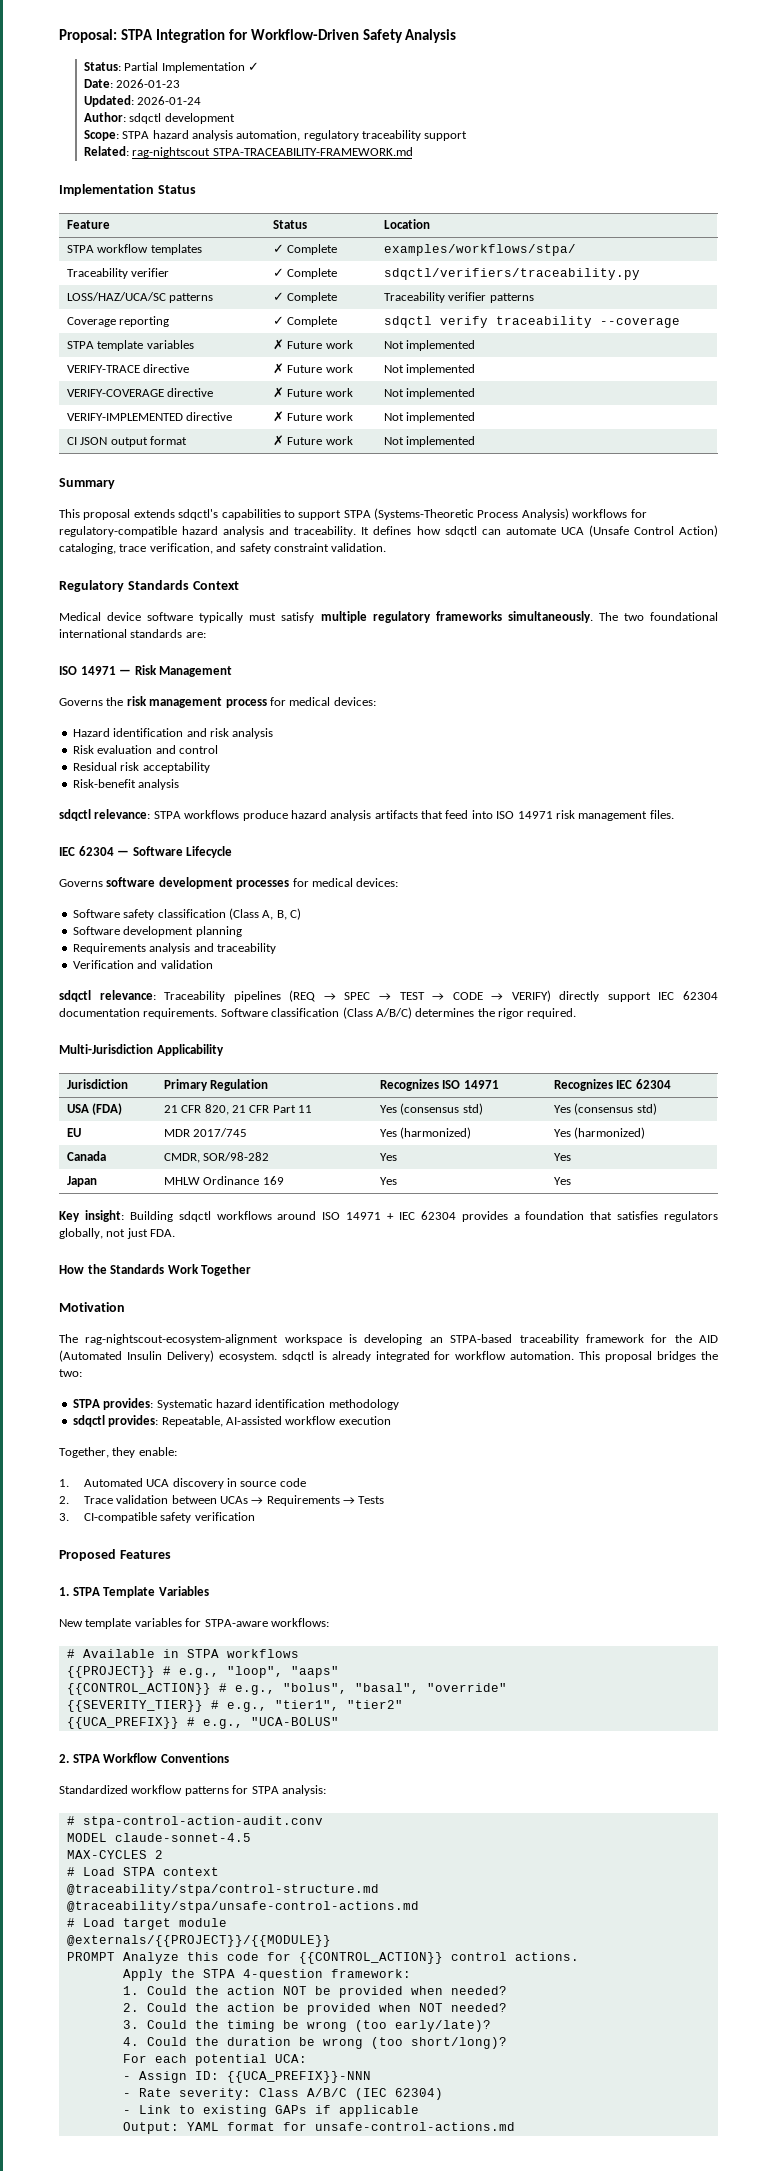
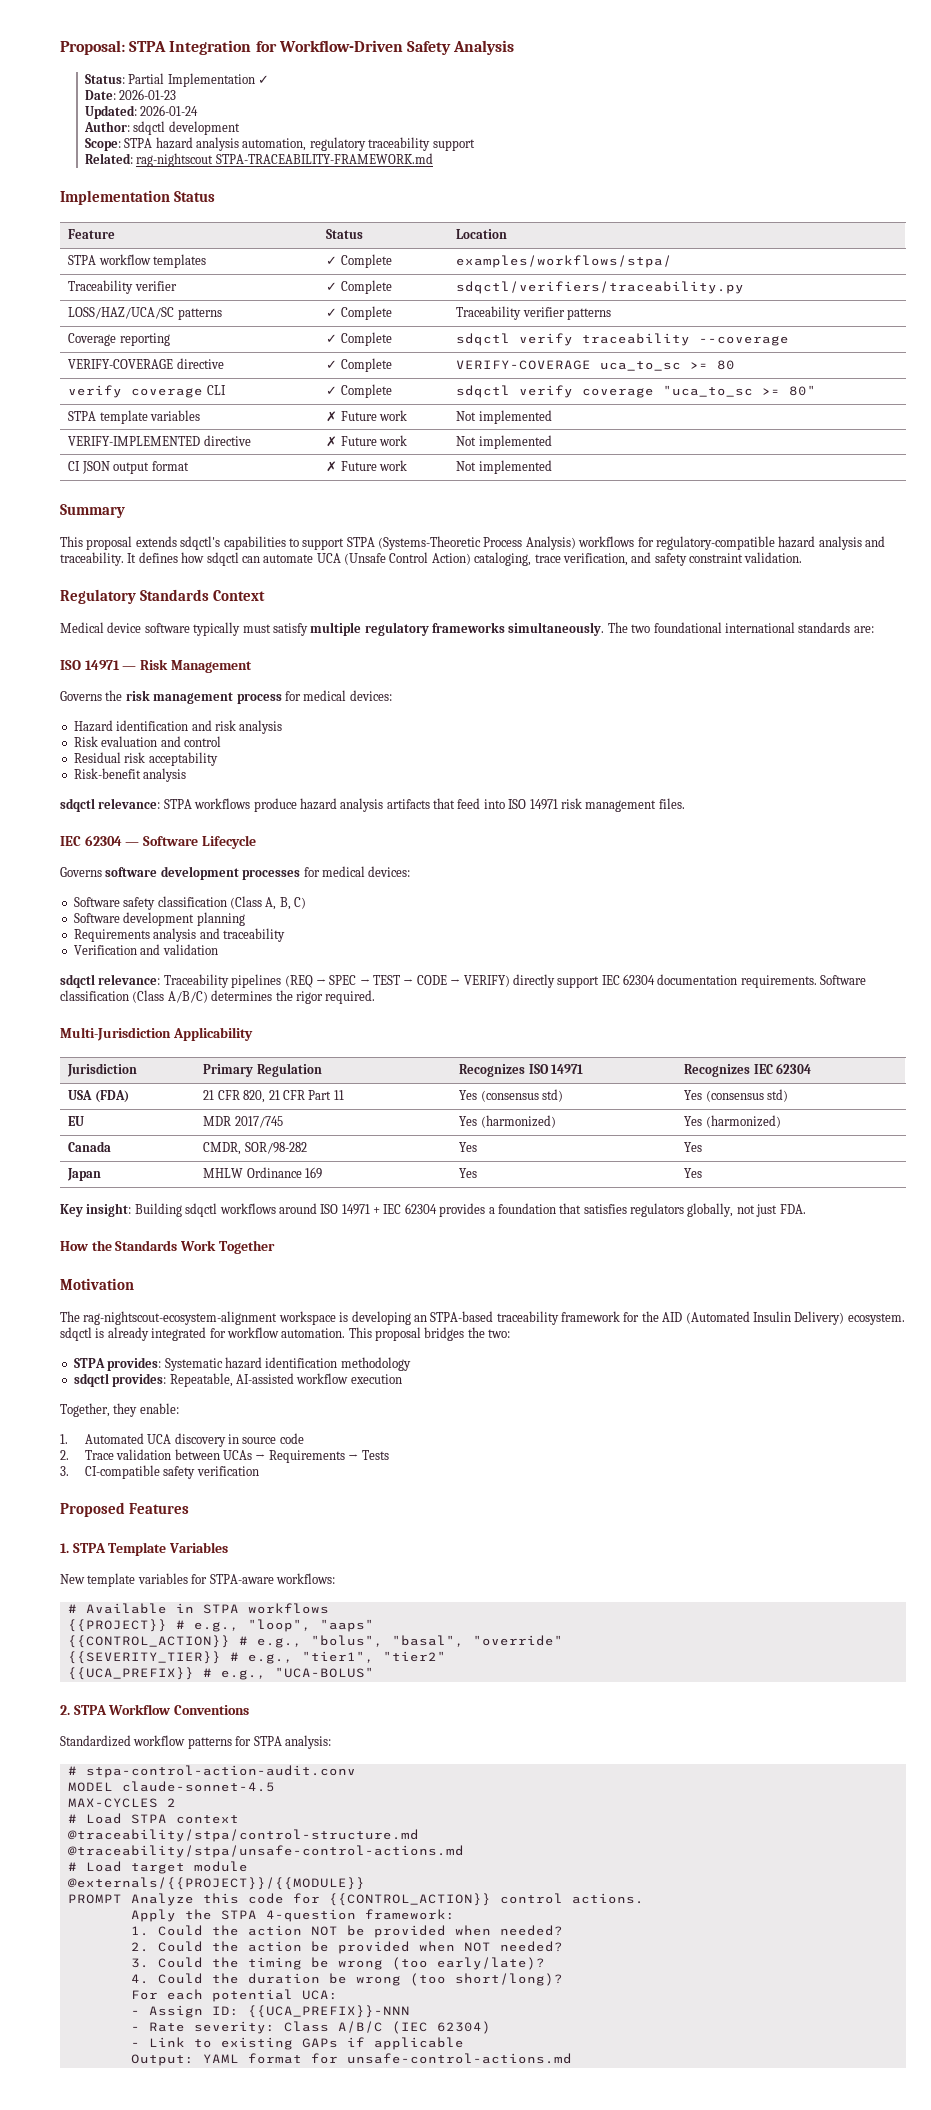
+ VERIFY-COVERAGE directive | ✓ Complete | VERIFY-COVERAGE uca_to_sc >= 80
+ verify coverage CLI | ✓ Complete | sdqctl verify coverage "uca_to_sc >= 80"
- VERIFY-TRACE directive | ✗ Future work | Not implemented
- VERIFY-COVERAGE directive | ✗ Future work | Not implemented

